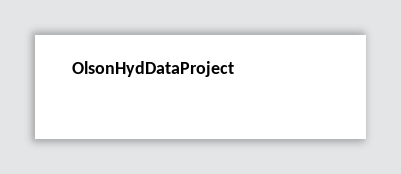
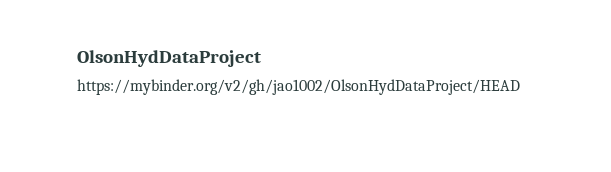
+ https://mybinder.org/v2/gh/jao1002/OlsonHydDataProject/HEAD

